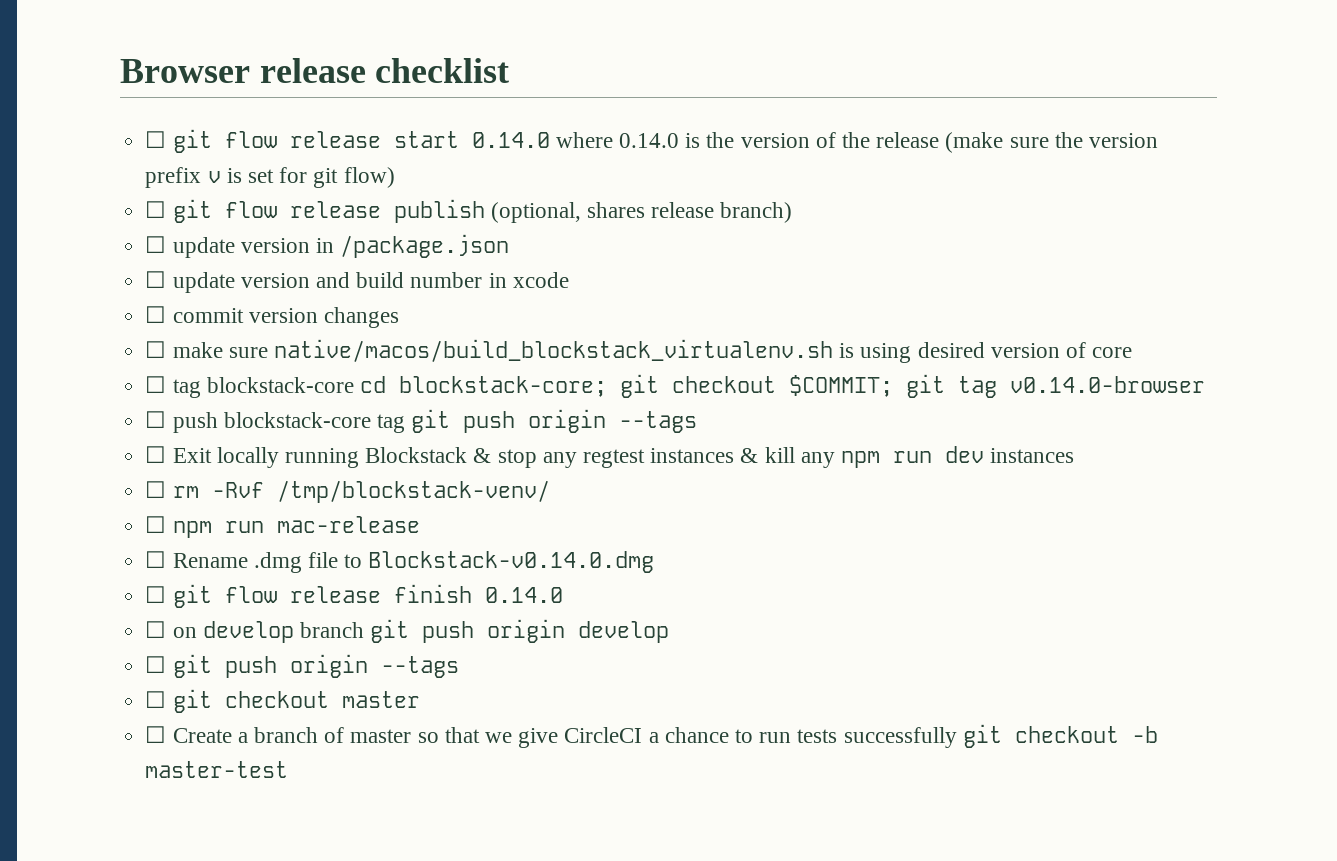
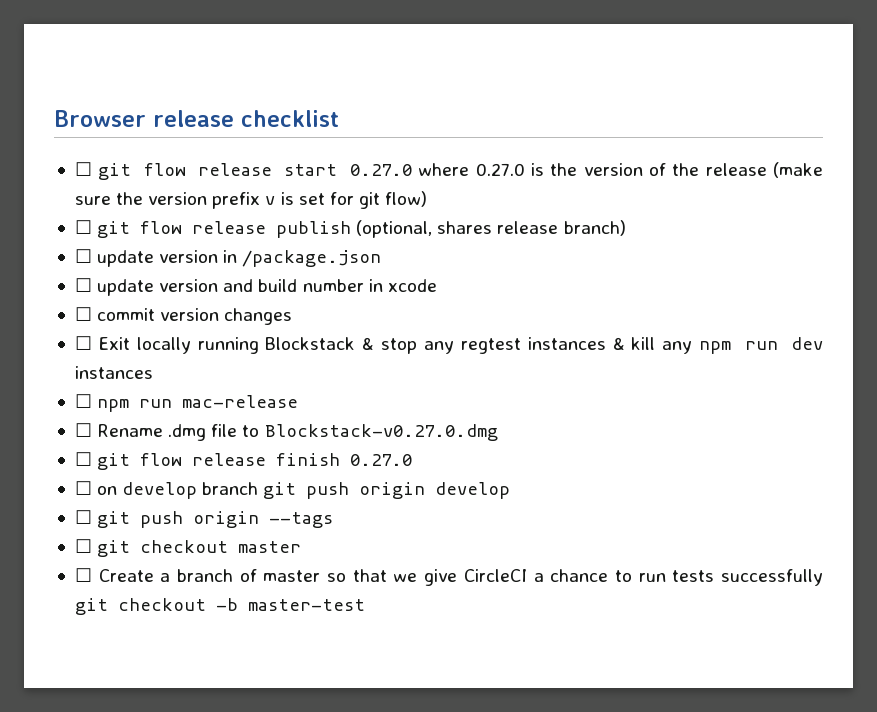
- ☐ git flow release start 0.14.0 where 0.14.0 is the version of the release (make sure the version prefix v is set for git flow)
+ ☐ git flow release start 0.27.0 where 0.27.0 is the version of the release (make sure the version prefix v is set for git flow)
- ☐ make sure native/macos/build_blockstack_virtualenv.sh is using desired version of core
- ☐ tag blockstack-core cd blockstack-core; git checkout $COMMIT; git tag v0.14.0-browser
- ☐ push blockstack-core tag git push origin --tags
- ☐ rm -Rvf /tmp/blockstack-venv/
- ☐ Rename .dmg file to Blockstack-v0.14.0.dmg
+ ☐ Rename .dmg file to Blockstack-v0.27.0.dmg
- ☐ git flow release finish 0.14.0
+ ☐ git flow release finish 0.27.0

